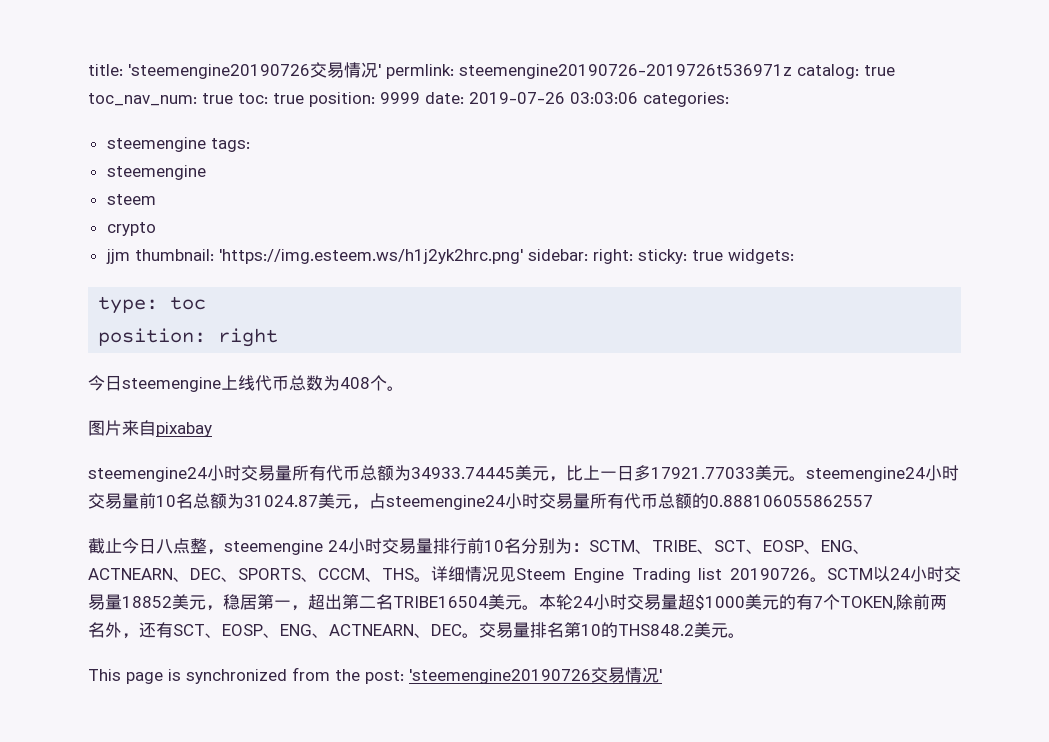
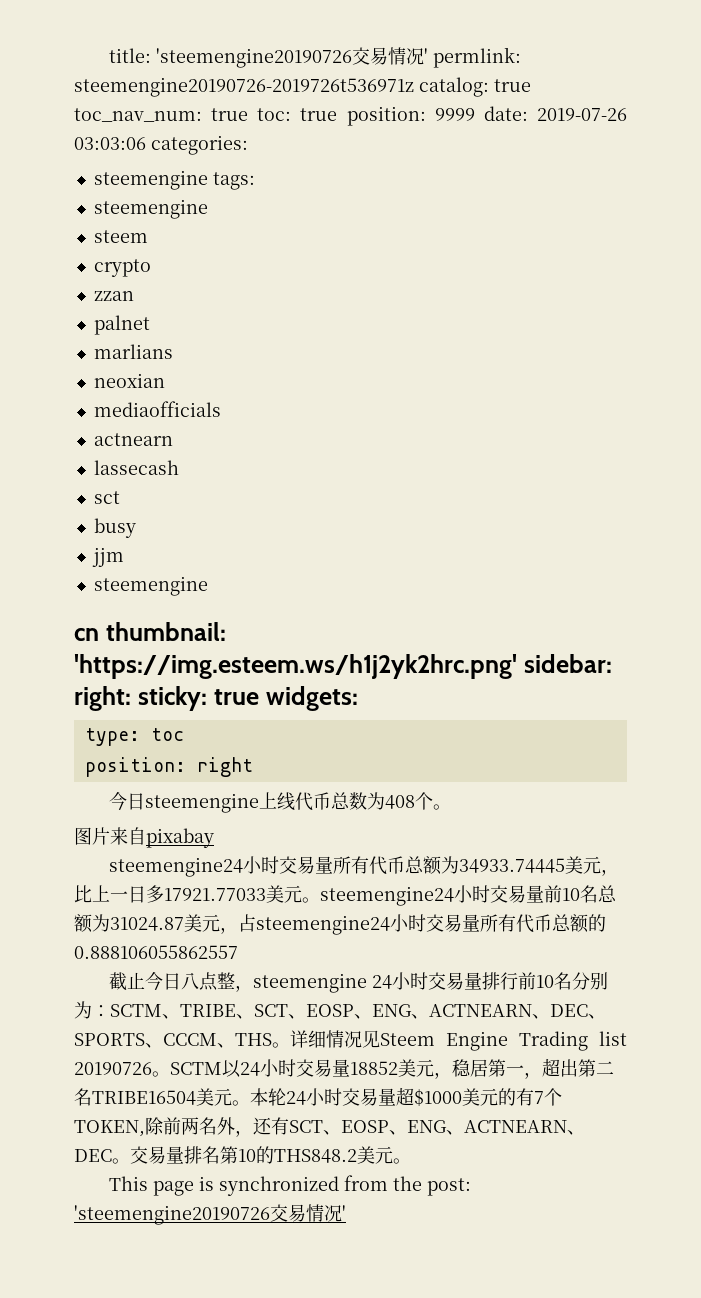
+ zzan
+ palnet
+ marlians
+ neoxian
+ mediaofficials
+ actnearn
+ lassecash
+ sct
+ busy
- jjm thumbnail: 'https://img.esteem.ws/h1j2yk2hrc.png' sidebar: right: sticky: true widgets:
+ jjm
+ steemengine
+ cn thumbnail: 'https://img.esteem.ws/h1j2yk2hrc.png' sidebar: right: sticky: true widgets:

